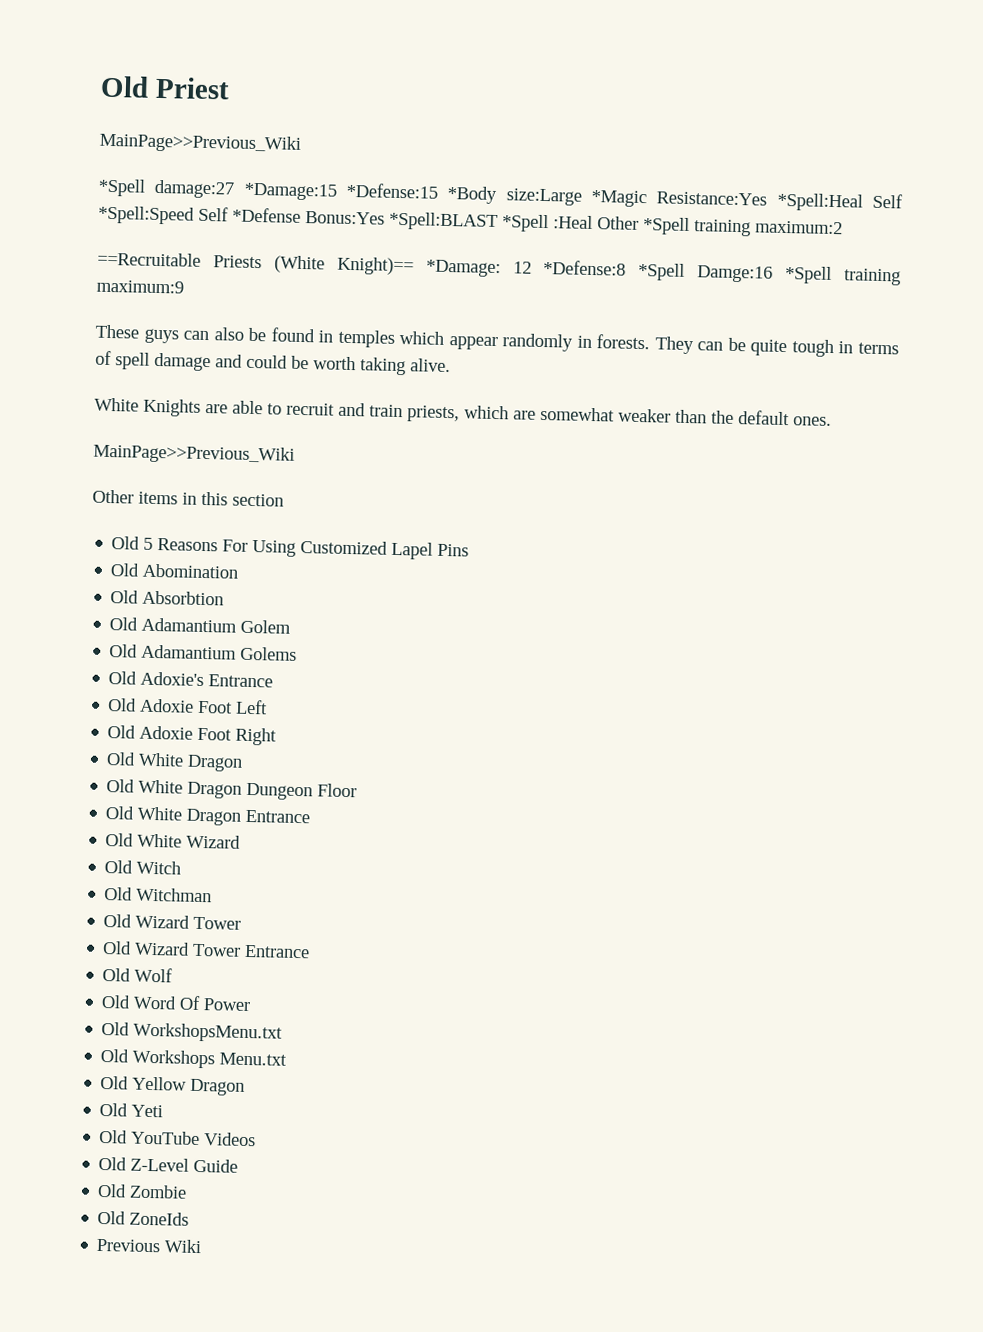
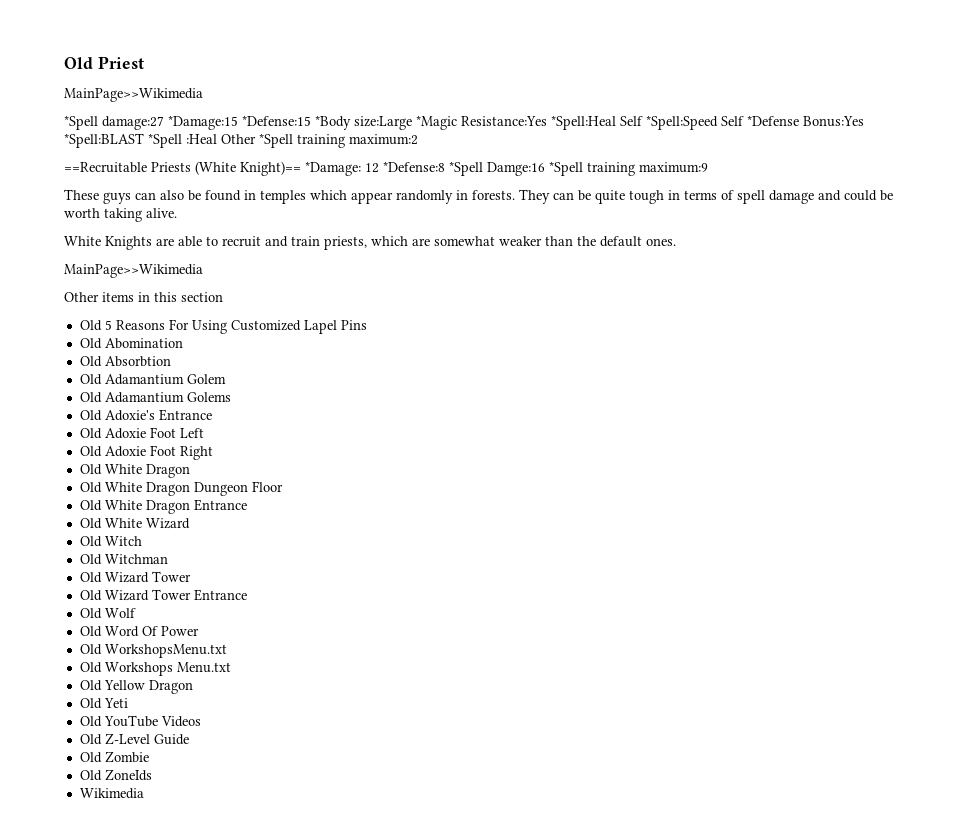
  Old Priest
- MainPage>>Previous_Wiki
+ MainPage>>Wikimedia
  White Knights are able to recruit and train priests, which are somewhat weaker than the default ones.
- MainPage>>Previous_Wiki
+ MainPage>>Wikimedia
- Previous Wiki
+ Wikimedia

